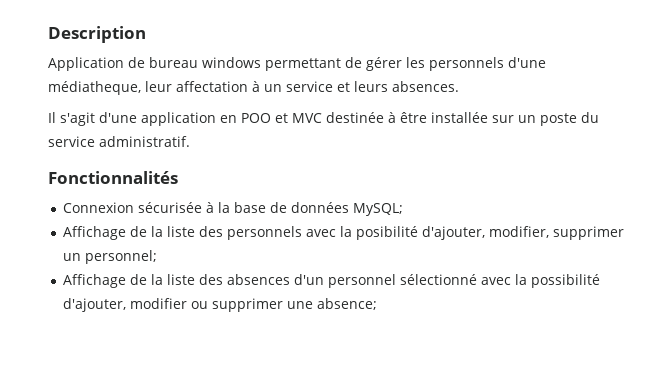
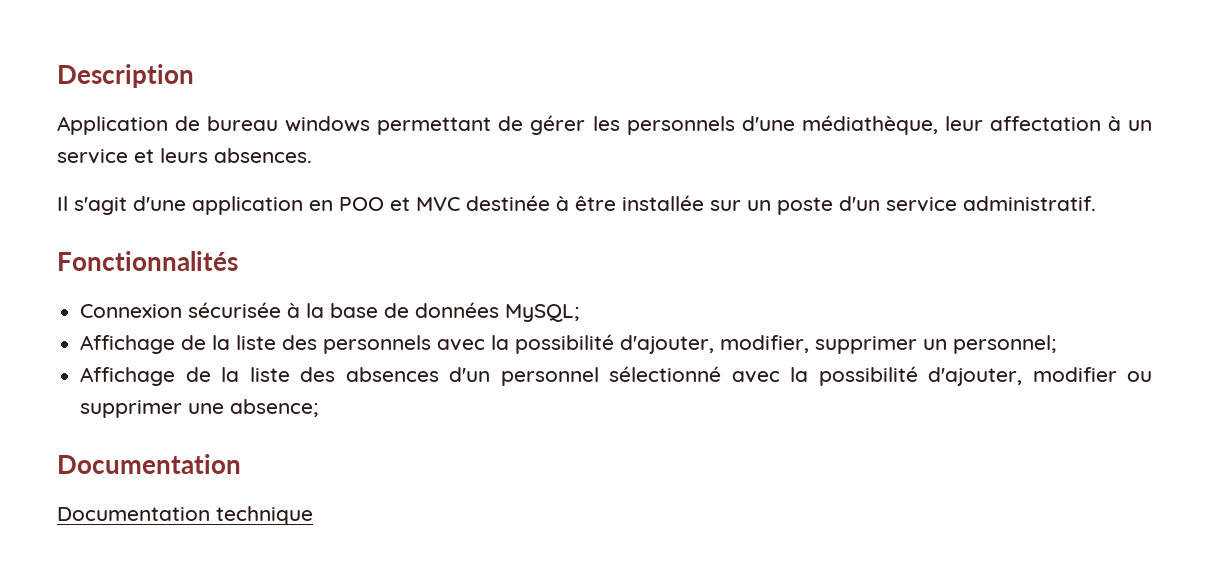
- Application de bureau windows permettant de gérer les personnels d'une médiatheque, leur affectation à un service et leurs absences.
+ Application de bureau windows permettant de gérer les personnels d'une médiathèque, leur affectation à un service et leurs absences.
- Il s'agit d'une application en POO et MVC destinée à être installée sur un poste du service administratif.
+ Il s'agit d'une application en POO et MVC destinée à être installée sur un poste d'un service administratif.
- Affichage de la liste des personnels avec la posibilité d'ajouter, modifier, supprimer un personnel;
+ Affichage de la liste des personnels avec la possibilité d'ajouter, modifier, supprimer un personnel;
  Affichage de la liste des absences d'un personnel sélectionné avec la possibilité d'ajouter, modifier ou supprimer une absence;
+ Documentation
+ Documentation technique

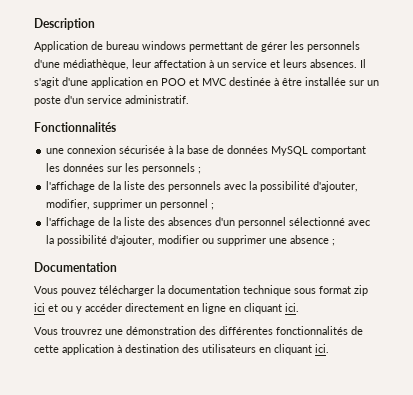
- Application de bureau windows permettant de gérer les personnels d'une médiathèque, leur affectation à un service et leurs absences.
- Il s'agit d'une application en POO et MVC destinée à être installée sur un poste d'un service administratif.
+ Application de bureau windows permettant de gérer les personnels d'une médiathèque, leur affectation à un service et leurs absences. Il s'agit d'une application en POO et MVC destinée à être installée sur un poste d'un service administratif.
- Connexion sécurisée à la base de données MySQL;
- Affichage de la liste des personnels avec la possibilité d'ajouter, modifier, supprimer un personnel;
- Affichage de la liste des absences d'un personnel sélectionné avec la possibilité d'ajouter, modifier ou supprimer une absence;
+ une connexion sécurisée à la base de données MySQL comportant les données sur les personnels ;
+ l'affichage de la liste des personnels avec la possibilité d'ajouter, modifier, supprimer un personnel ;
+ l'affichage de la liste des absences d'un personnel sélectionné avec la possibilité d'ajouter, modifier ou supprimer une absence ;
- Documentation technique
+ Vous pouvez télécharger la documentation technique sous format zip ici et ou y accéder directement en ligne en cliquant ici.
+ Vous trouvrez une démonstration des différentes fonctionnalités de cette application à destination des utilisateurs en cliquant ici.

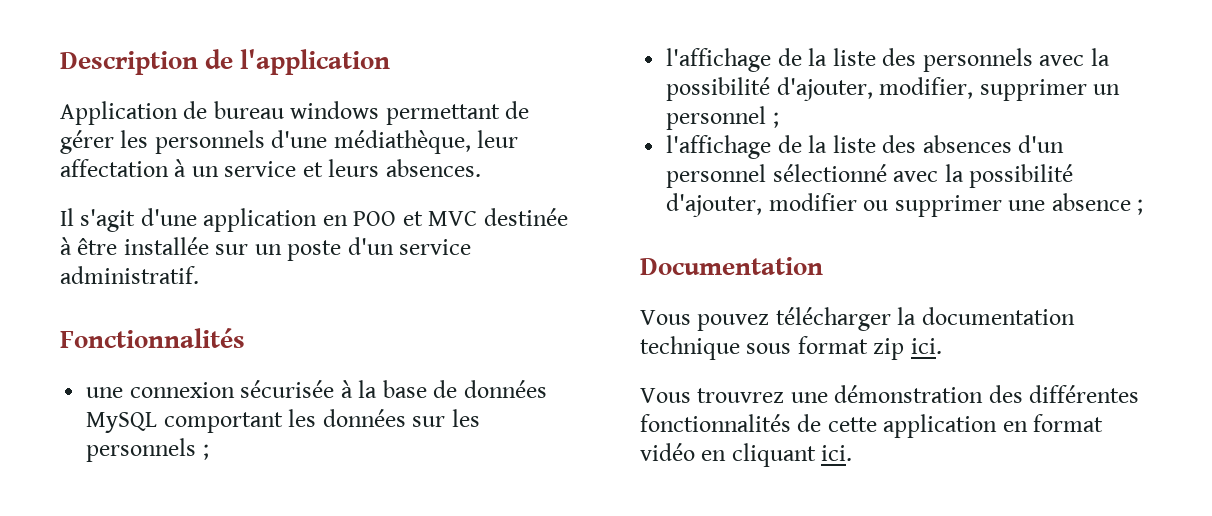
- Description
+ Description de l'application
- Application de bureau windows permettant de gérer les personnels d'une médiathèque, leur affectation à un service et leurs absences. Il s'agit d'une application en POO et MVC destinée à être installée sur un poste d'un service administratif.
+ Application de bureau windows permettant de gérer les personnels d'une médiathèque, leur affectation à un service et leurs absences.
+ Il s'agit d'une application en POO et MVC destinée à être installée sur un poste d'un service administratif.
- Vous pouvez télécharger la documentation technique sous format zip ici et ou y accéder directement en ligne en cliquant ici.
+ Vous pouvez télécharger la documentation technique sous format zip ici.
- Vous trouvrez une démonstration des différentes fonctionnalités de cette application à destination des utilisateurs en cliquant ici.
+ Vous trouvrez une démonstration des différentes fonctionnalités de cette application en format vidéo en cliquant ici.

